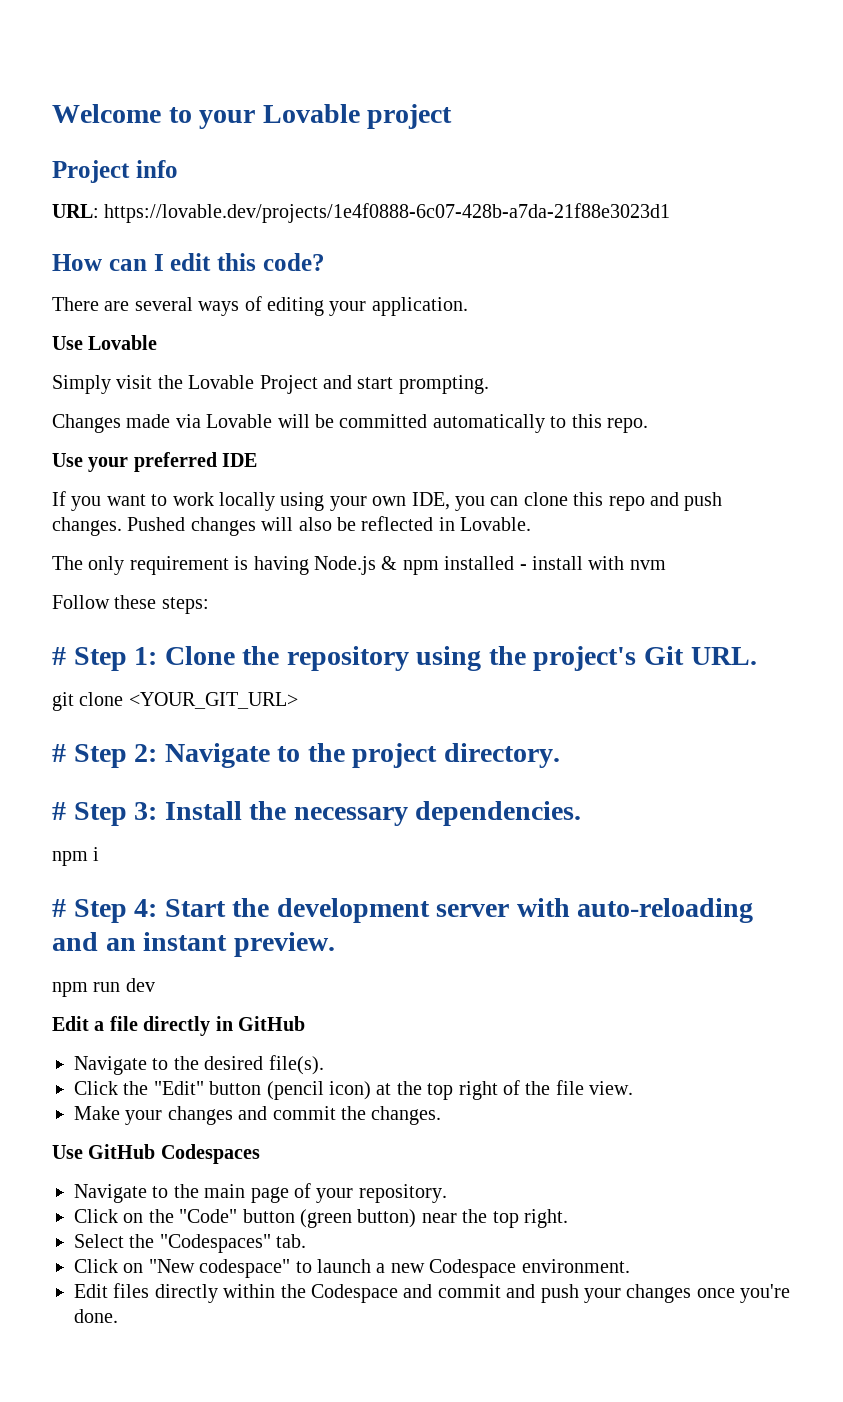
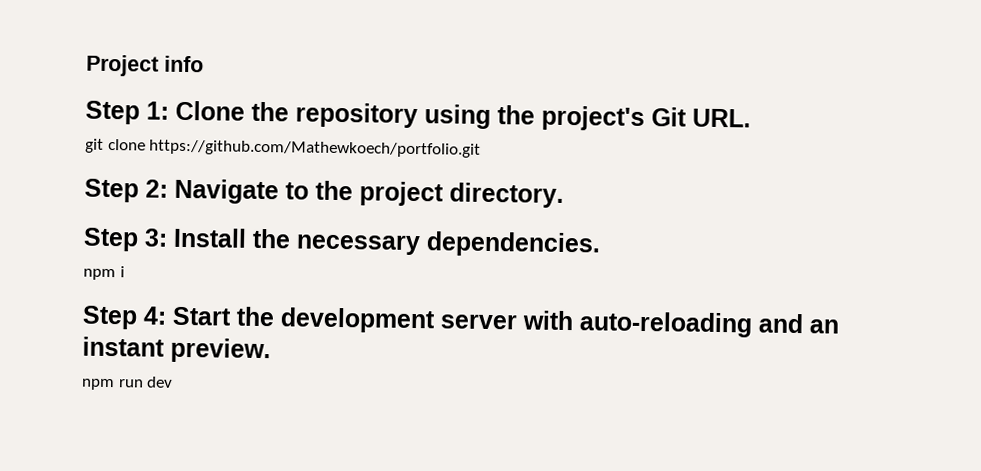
- Welcome to your Lovable project
  Project info
- URL: https://lovable.dev/projects/1e4f0888-6c07-428b-a7da-21f88e3023d1
- How can I edit this code?
- There are several ways of editing your application.
- Use Lovable
- Simply visit the Lovable Project and start prompting.
- Changes made via Lovable will be committed automatically to this repo.
- Use your preferred IDE
- If you want to work locally using your own IDE, you can clone this repo and push changes. Pushed changes will also be reflected in Lovable.
- The only requirement is having Node.js & npm installed - install with nvm
- Follow these steps:
- # Step 1: Clone the repository using the project's Git URL.
+ Step 1: Clone the repository using the project's Git URL.
- git clone <YOUR_GIT_URL>
- # Step 2: Navigate to the project directory.
+ git clone https://github.com/Mathewkoech/portfolio.git
+ Step 2: Navigate to the project directory.
- # Step 3: Install the necessary dependencies.
+ Step 3: Install the necessary dependencies.
- # Step 4: Start the development server with auto-reloading and an instant preview.
+ Step 4: Start the development server with auto-reloading and an instant preview.
- Edit a file directly in GitHub
- Navigate to the desired file(s).
- Click the "Edit" button (pencil icon) at the top right of the file view.
- Make your changes and commit the changes.
- Use GitHub Codespaces
- Navigate to the main page of your repository.
- Click on the "Code" button (green button) near the top right.
- Select the "Codespaces" tab.
- Click on "New codespace" to launch a new Codespace environment.
- Edit files directly within the Codespace and commit and push your changes once you're done.

